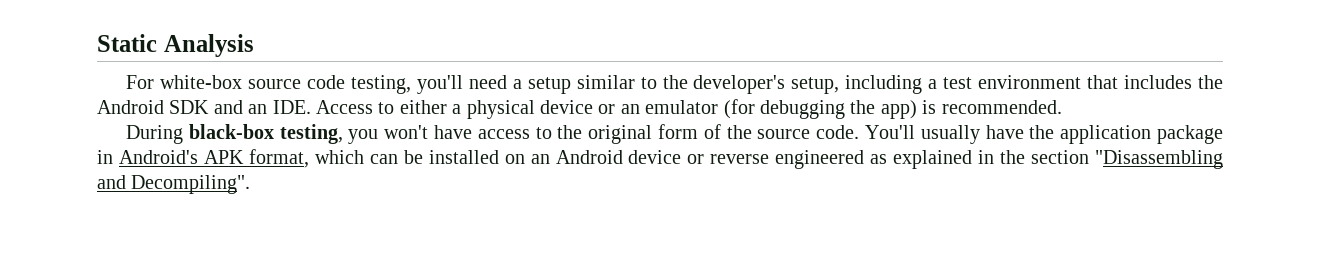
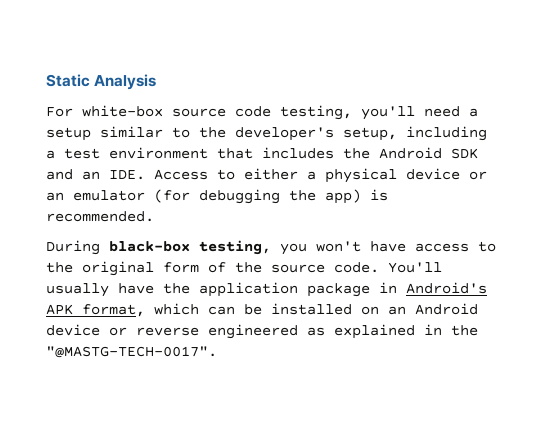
- You'll usually have the application package in Android's APK format, which can be installed on an Android device or reverse engineered as explained in the section "Disassembling and Decompiling".
+ You'll usually have the application package in Android's APK format, which can be installed on an Android device or reverse engineered as explained in the "@MASTG-TECH-0017".

